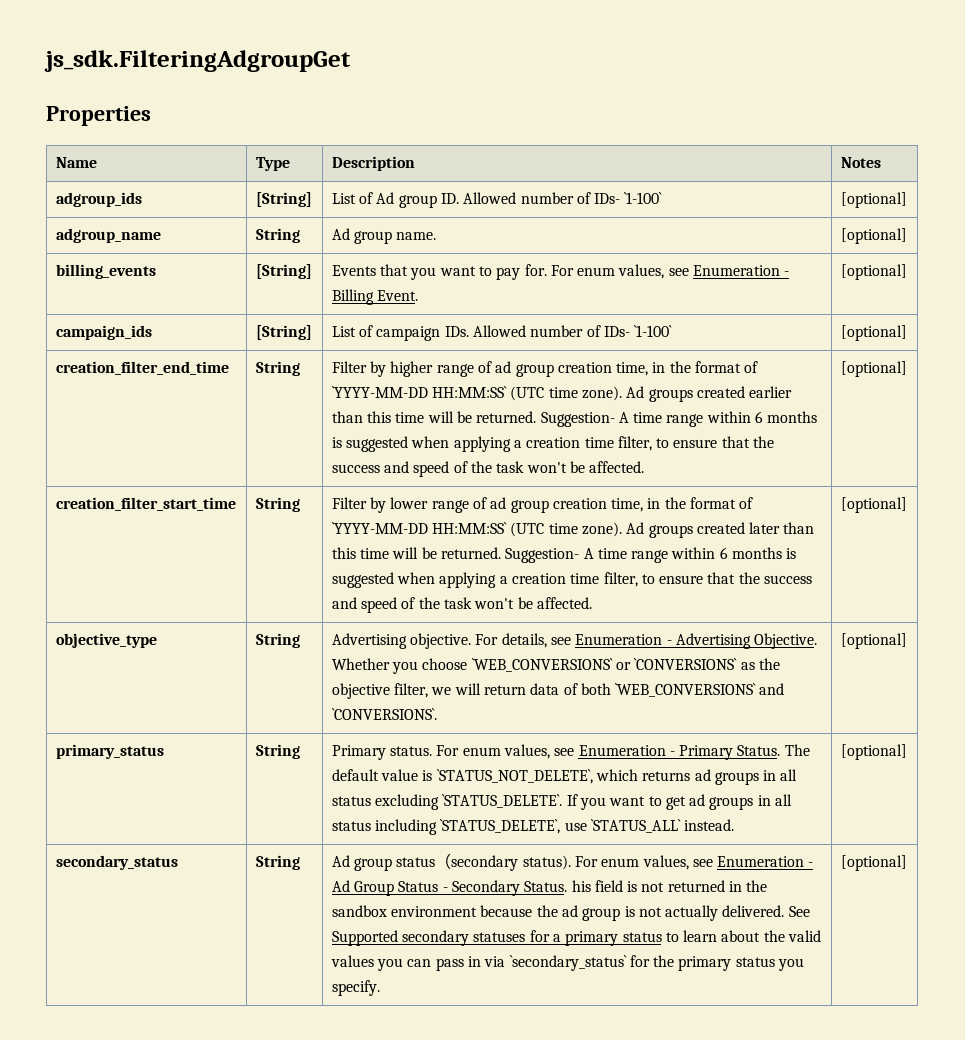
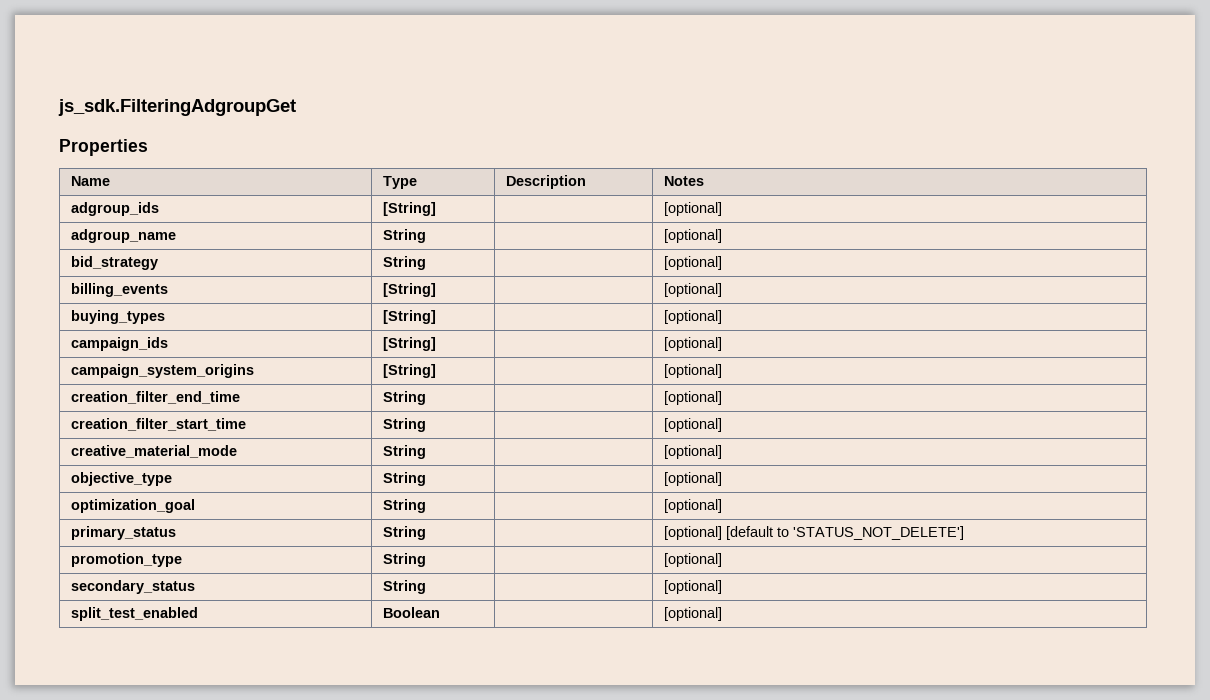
- adgroup_ids | [String] | List of Ad group ID. Allowed number of IDs- `1-100` | [optional]
+ adgroup_ids | [String] | | [optional]
- adgroup_name | String | Ad group name. | [optional]
+ adgroup_name | String | | [optional]
+ bid_strategy | String | | [optional]
- billing_events | [String] | Events that you want to pay for. For enum values, see Enumeration - Billing Event. | [optional]
- campaign_ids | [String] | List of campaign IDs. Allowed number of IDs- `1-100` | [optional]
- creation_filter_end_time | String | Filter by higher range of ad group creation time, in the format of `YYYY-MM-DD HH:MM:SS` (UTC time zone). Ad groups created earlier than this time will be returned. Suggestion- A time range within 6 months is suggested when applying a creation time filter, to ensure that the success and speed of the task won't be affected. | [optional]
- creation_filter_start_time | String | Filter by lower range of ad group creation time, in the format of `YYYY-MM-DD HH:MM:SS` (UTC time zone). Ad groups created later than this time will be returned. Suggestion- A time range within 6 months is suggested when applying a creation time filter, to ensure that the success and speed of the task won't be affected. | [optional]
- objective_type | String | Advertising objective. For details, see Enumeration - Advertising Objective. Whether you choose `WEB_CONVERSIONS` or `CONVERSIONS` as the objective filter, we will return data of both `WEB_CONVERSIONS` and `CONVERSIONS`. | [optional]
- primary_status | String | Primary status. For enum values, see Enumeration - Primary Status. The default value is `STATUS_NOT_DELETE`, which returns ad groups in all status excluding `STATUS_DELETE`. If you want to get ad groups in all status including `STATUS_DELETE`, use `STATUS_ALL` instead. | [optional]
- secondary_status | String | Ad group status（secondary status). For enum values, see Enumeration - Ad Group Status - Secondary Status. his field is not returned in the sandbox environment because the ad group is not actually delivered. See Supported secondary statuses for a primary status to learn about the valid values you can pass in via `secondary_status` for the primary status you specify. | [optional]
+ billing_events | [String] | | [optional]
+ buying_types | [String] | | [optional]
+ campaign_ids | [String] | | [optional]
+ campaign_system_origins | [String] | | [optional]
+ creation_filter_end_time | String | | [optional]
+ creation_filter_start_time | String | | [optional]
+ creative_material_mode | String | | [optional]
+ objective_type | String | | [optional]
+ optimization_goal | String | | [optional]
+ primary_status | String | | [optional] [default to 'STATUS_NOT_DELETE']
+ promotion_type | String | | [optional]
+ secondary_status | String | | [optional]
+ split_test_enabled | Boolean | | [optional]

